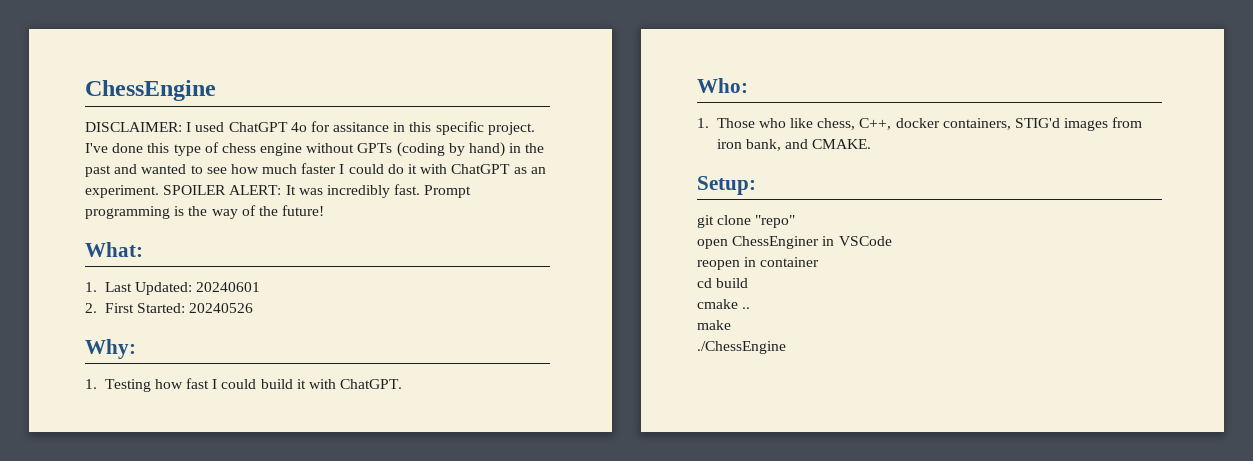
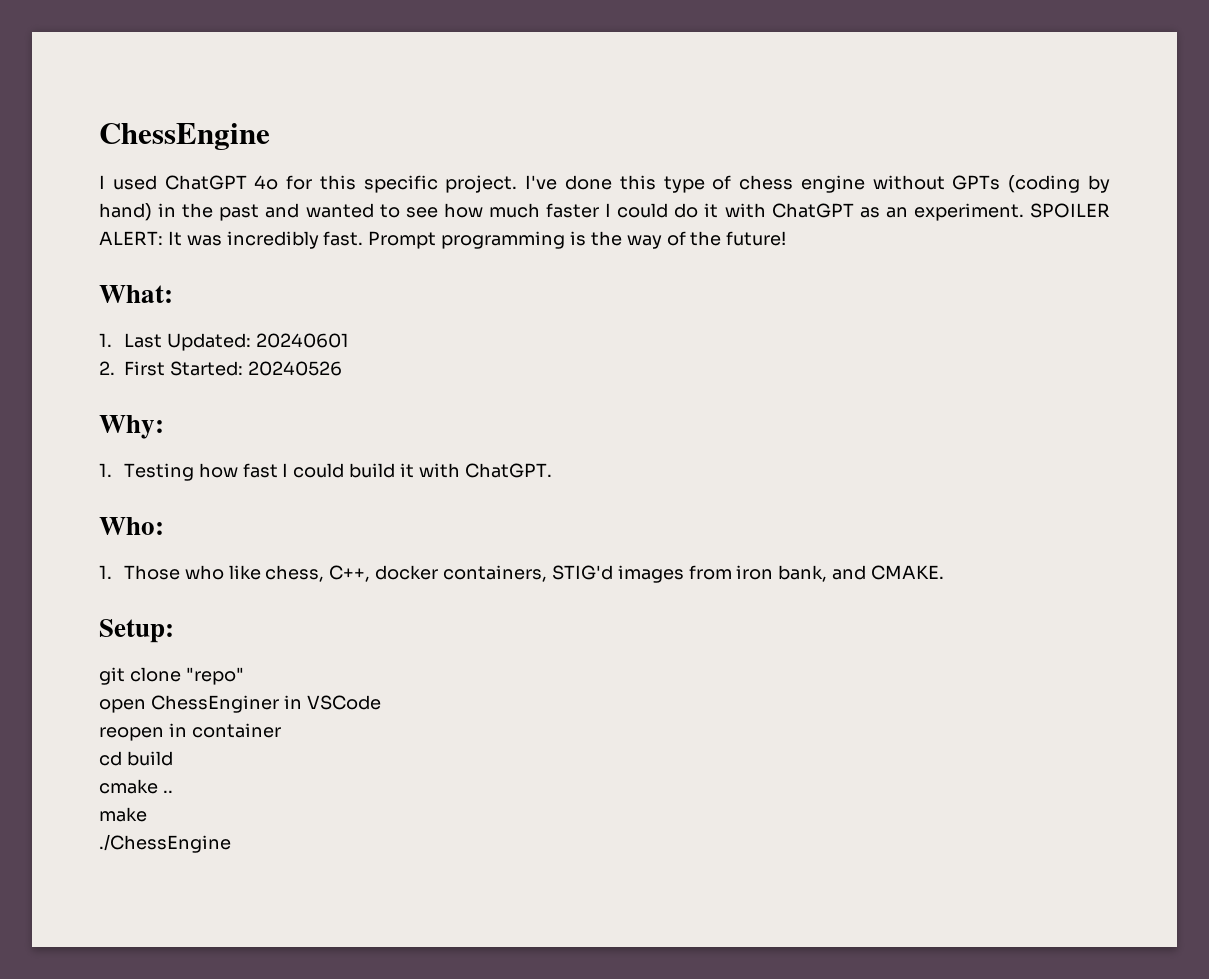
- DISCLAIMER: I used ChatGPT 4o for assitance in this specific project.
+ I used ChatGPT 4o for this specific project.

